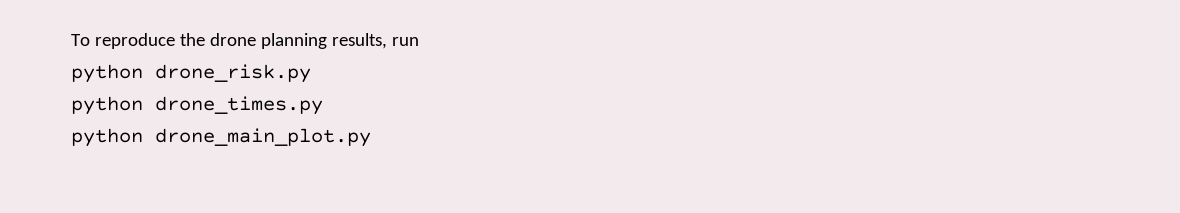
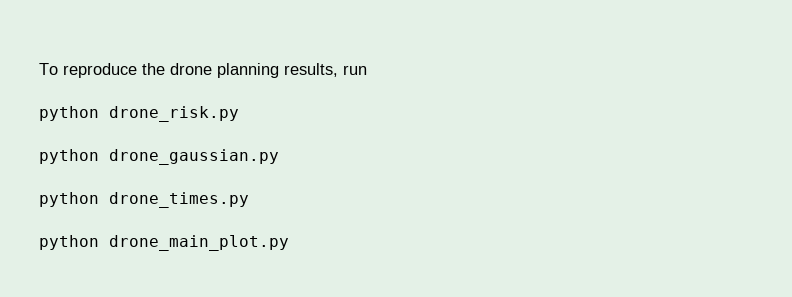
+ python drone_gaussian.py

